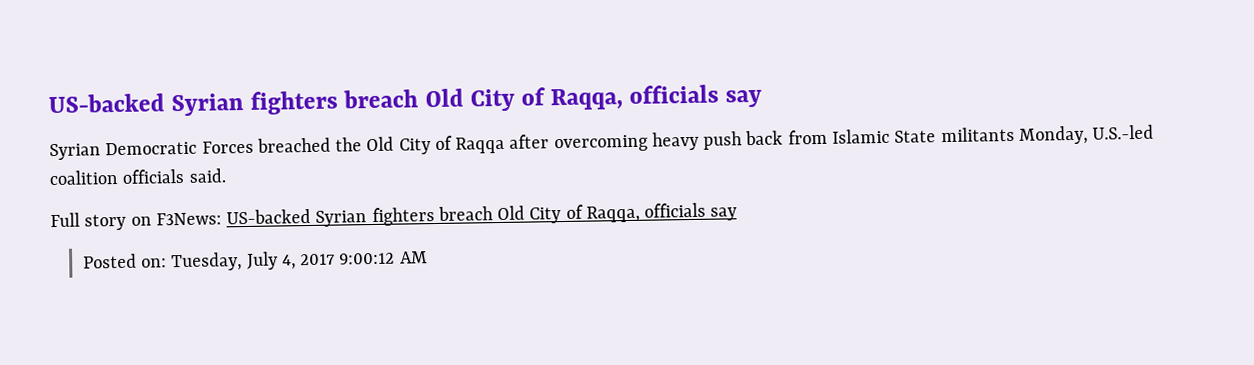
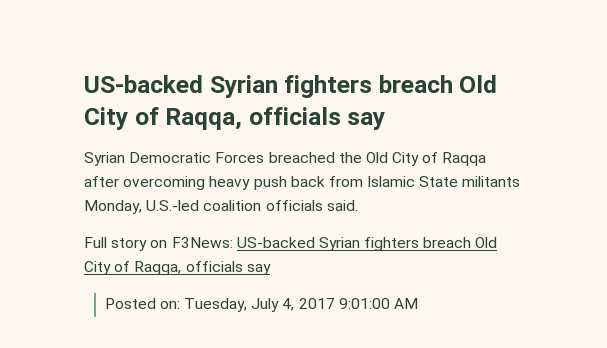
- Posted on: Tuesday, July 4, 2017 9:00:12 AM
+ Posted on: Tuesday, July 4, 2017 9:01:00 AM

